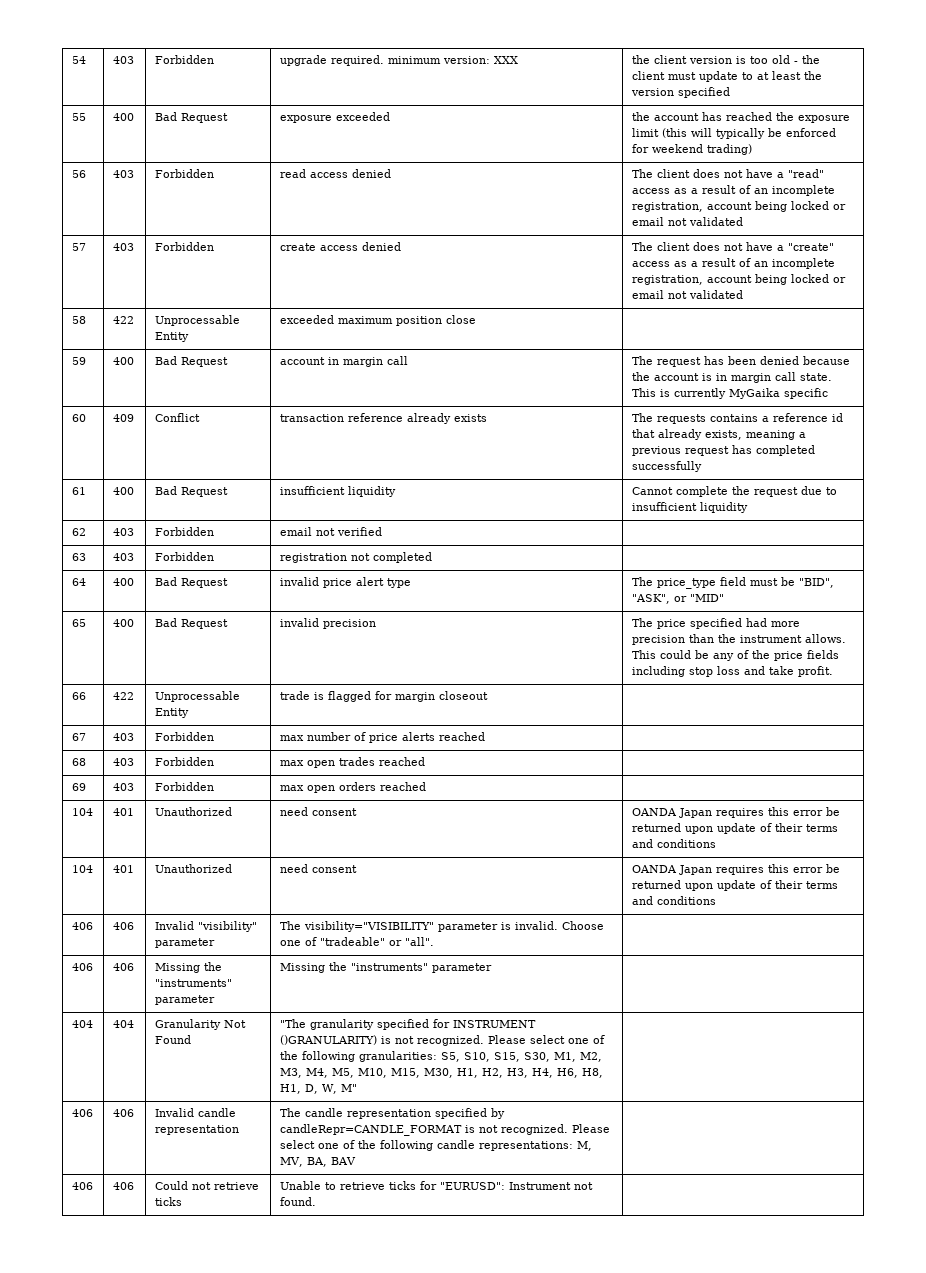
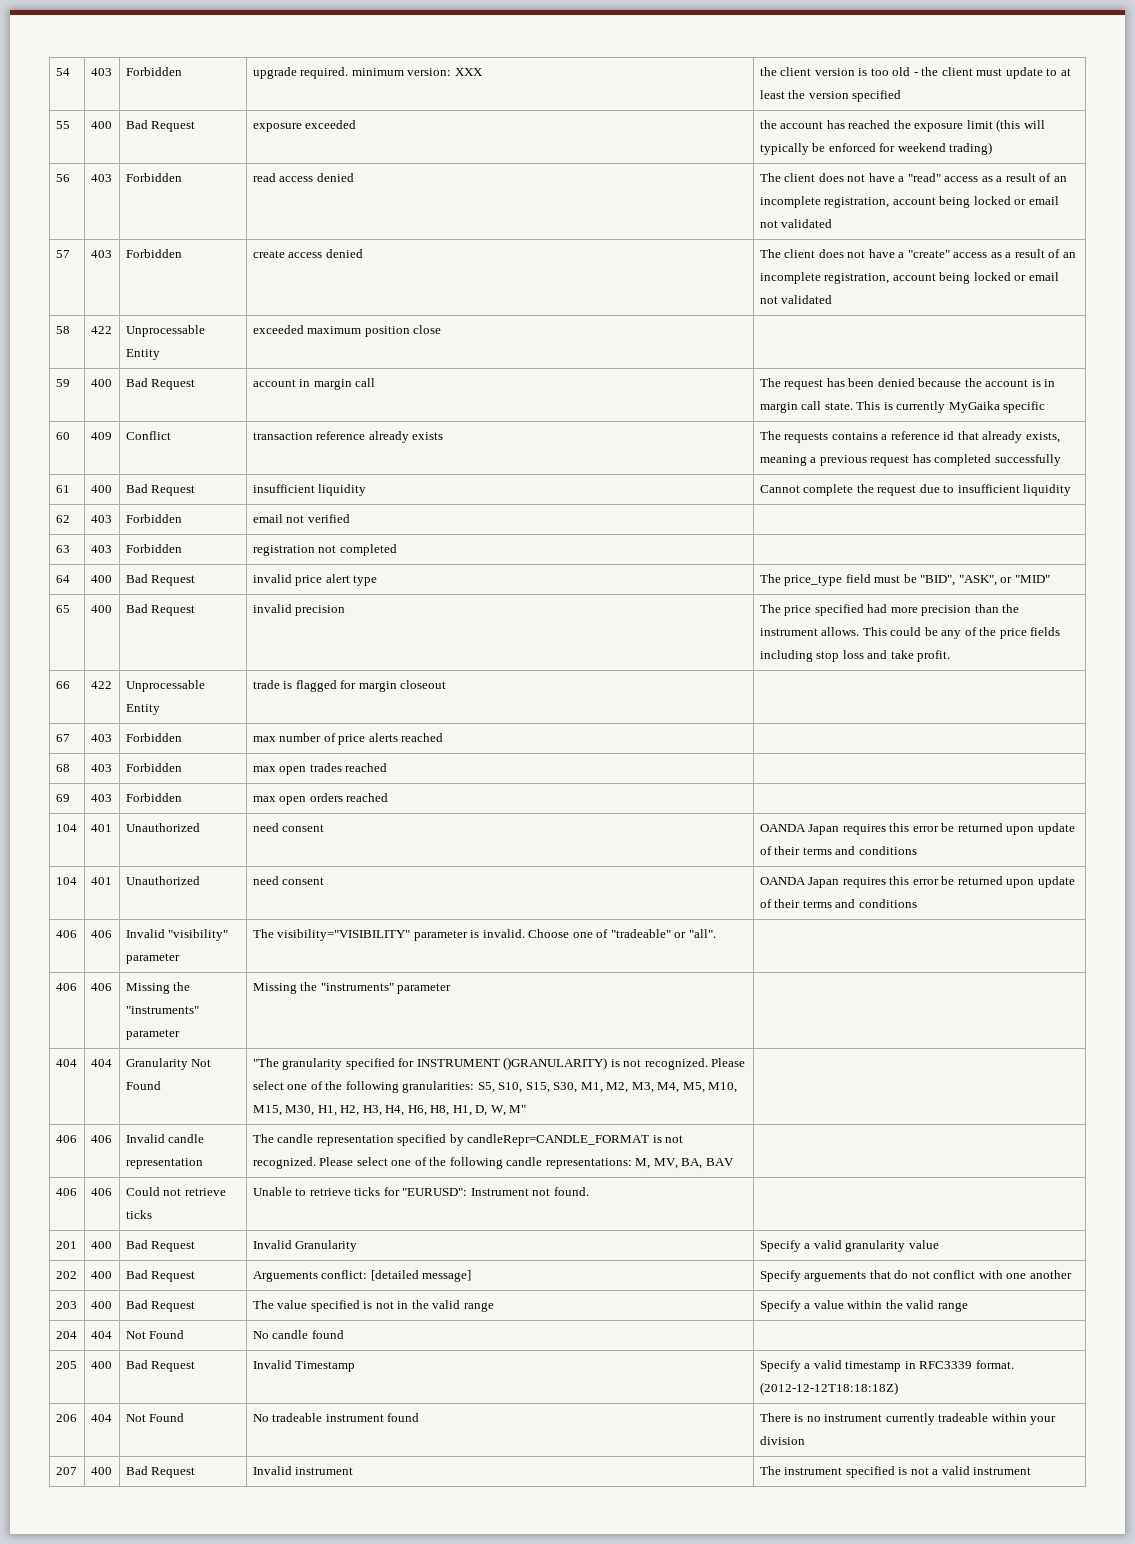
+ 201 | 400 | Bad Request | Invalid Granularity | Specify a valid granularity value
+ 202 | 400 | Bad Request | Arguements conflict: [detailed message] | Specify arguements that do not conflict with one another
+ 203 | 400 | Bad Request | The value specified is not in the valid range | Specify a value within the valid range
+ 204 | 404 | Not Found | No candle found |
+ 205 | 400 | Bad Request | Invalid Timestamp | Specify a valid timestamp in RFC3339 format. (2012-12-12T18:18:18Z)
+ 206 | 404 | Not Found | No tradeable instrument found | There is no instrument currently tradeable within your division
+ 207 | 400 | Bad Request | Invalid instrument | The instrument specified is not a valid instrument

